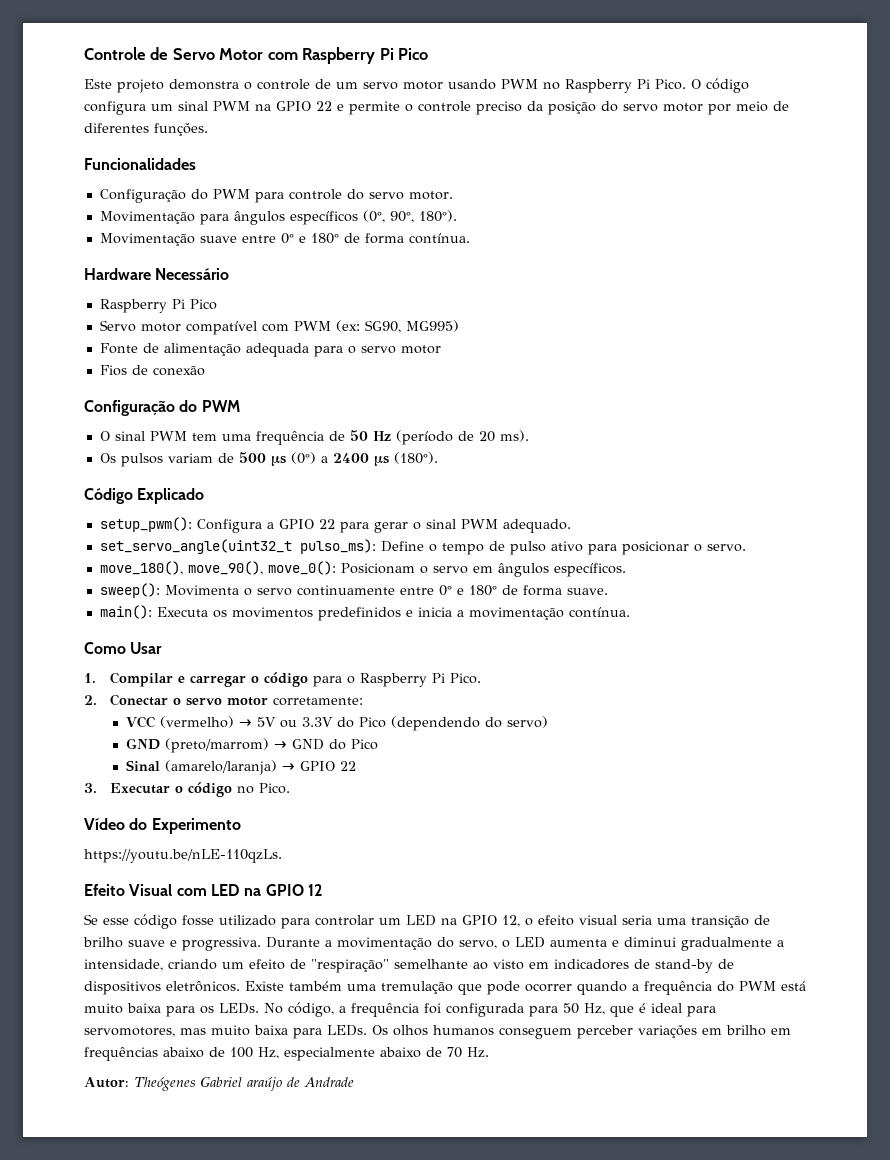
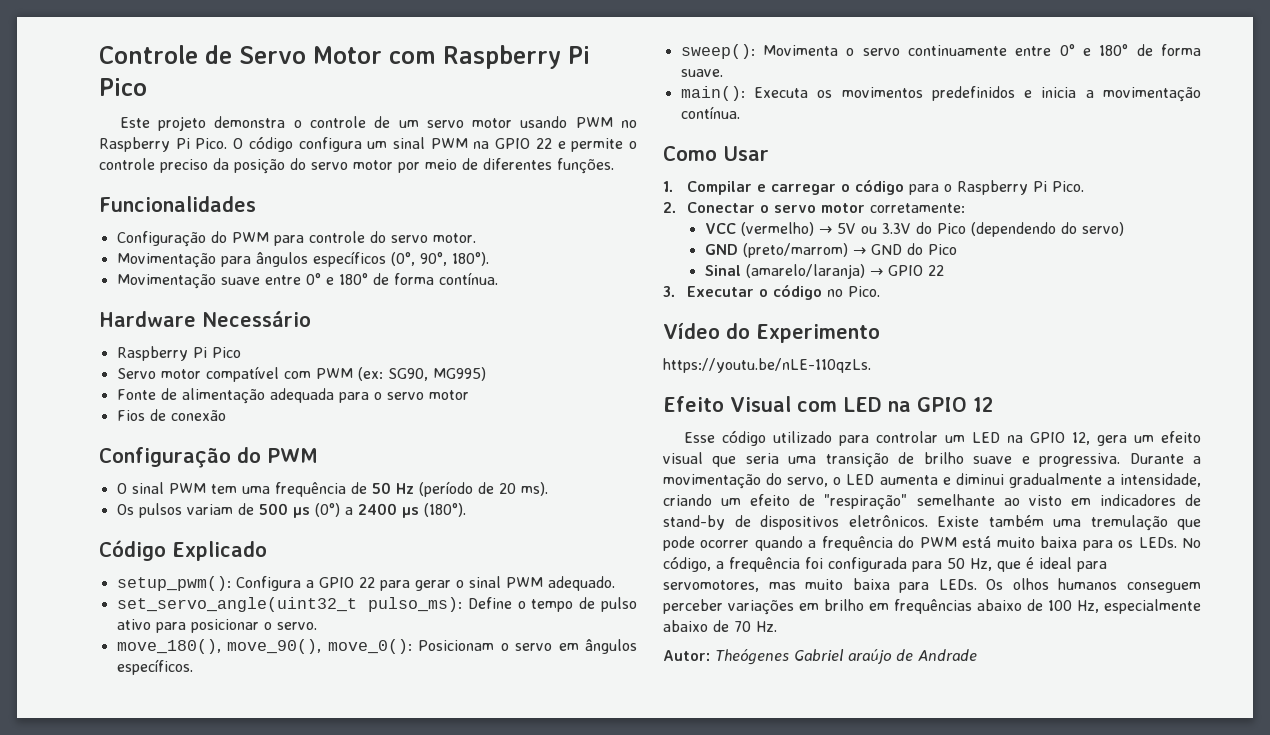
- Se esse código fosse utilizado para controlar um LED na GPIO 12, o efeito visual seria uma transição de brilho suave e progressiva.
+ Esse código utilizado para controlar um LED na GPIO 12, gera um efeito visual que seria uma transição de brilho suave e progressiva.

